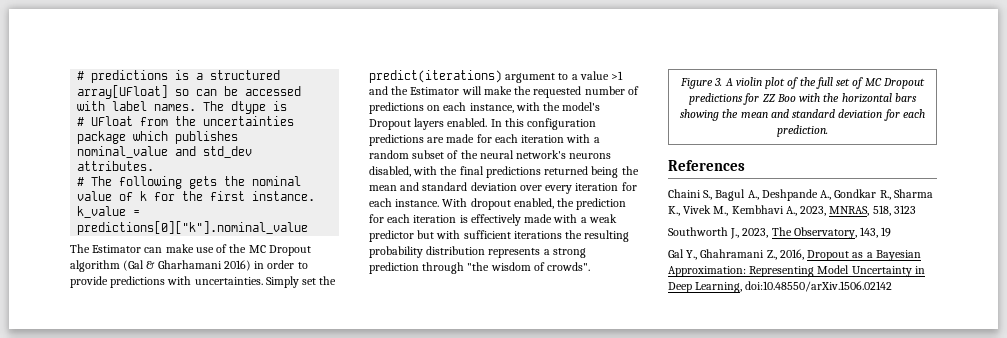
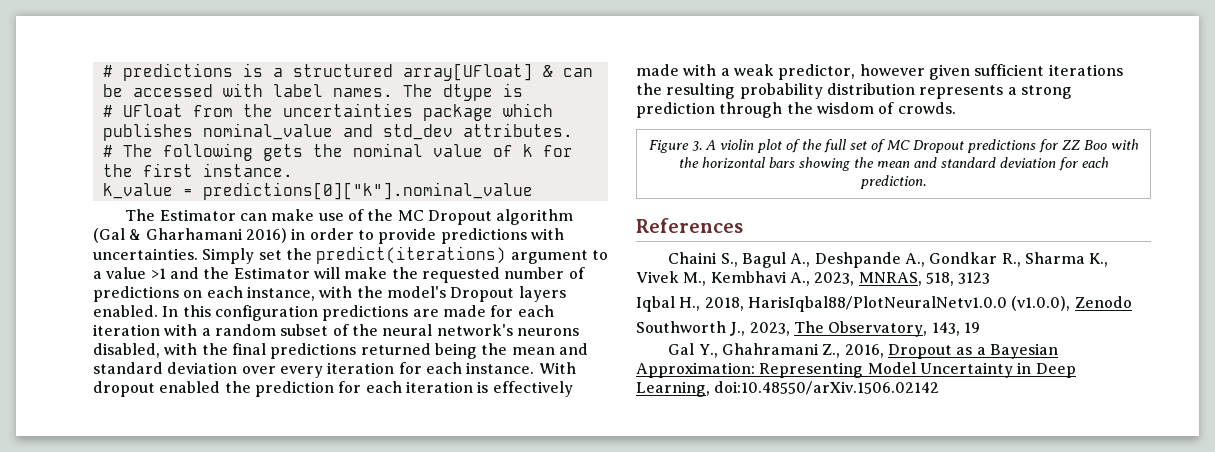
- # predictions is a structured array[UFloat] so can be accessed with label names.
+ # predictions is a structured array[UFloat] & can be accessed with label names.
- With dropout enabled, the prediction for each iteration is effectively made with a weak predictor but with sufficient iterations the resulting probability distribution represents a strong prediction through "the wisdom of crowds".
+ With dropout enabled the prediction for each iteration is effectively made with a weak predictor, however given sufficient iterations the resulting probability distribution represents a strong prediction through the wisdom of crowds.
+ Iqbal H., 2018, HarisIqbal88/PlotNeuralNetv1.0.0 (v1.0.0), Zenodo

